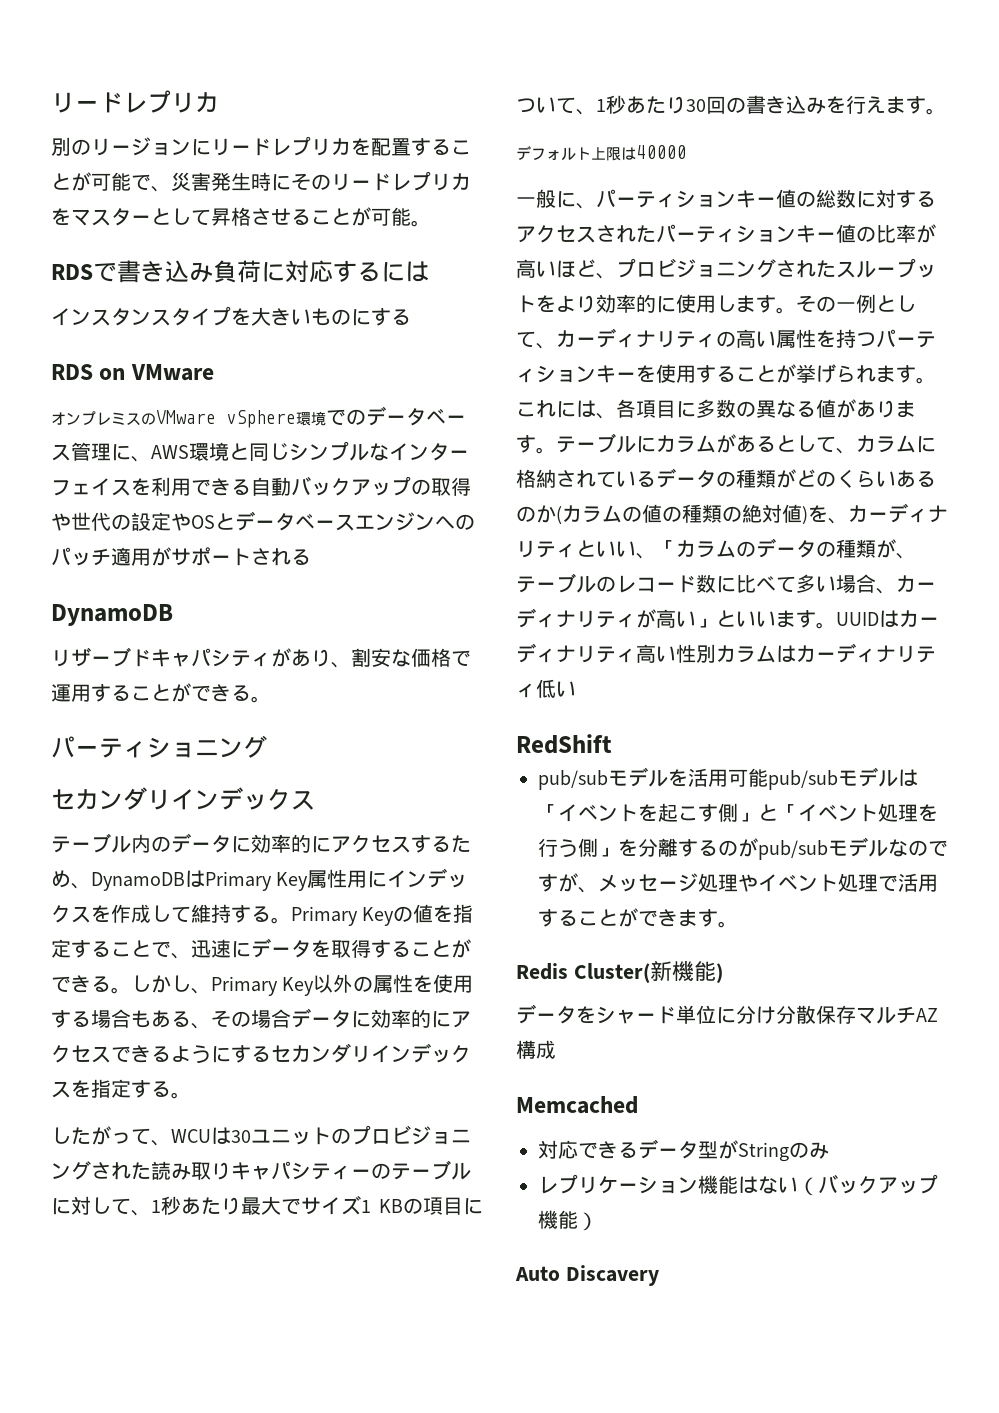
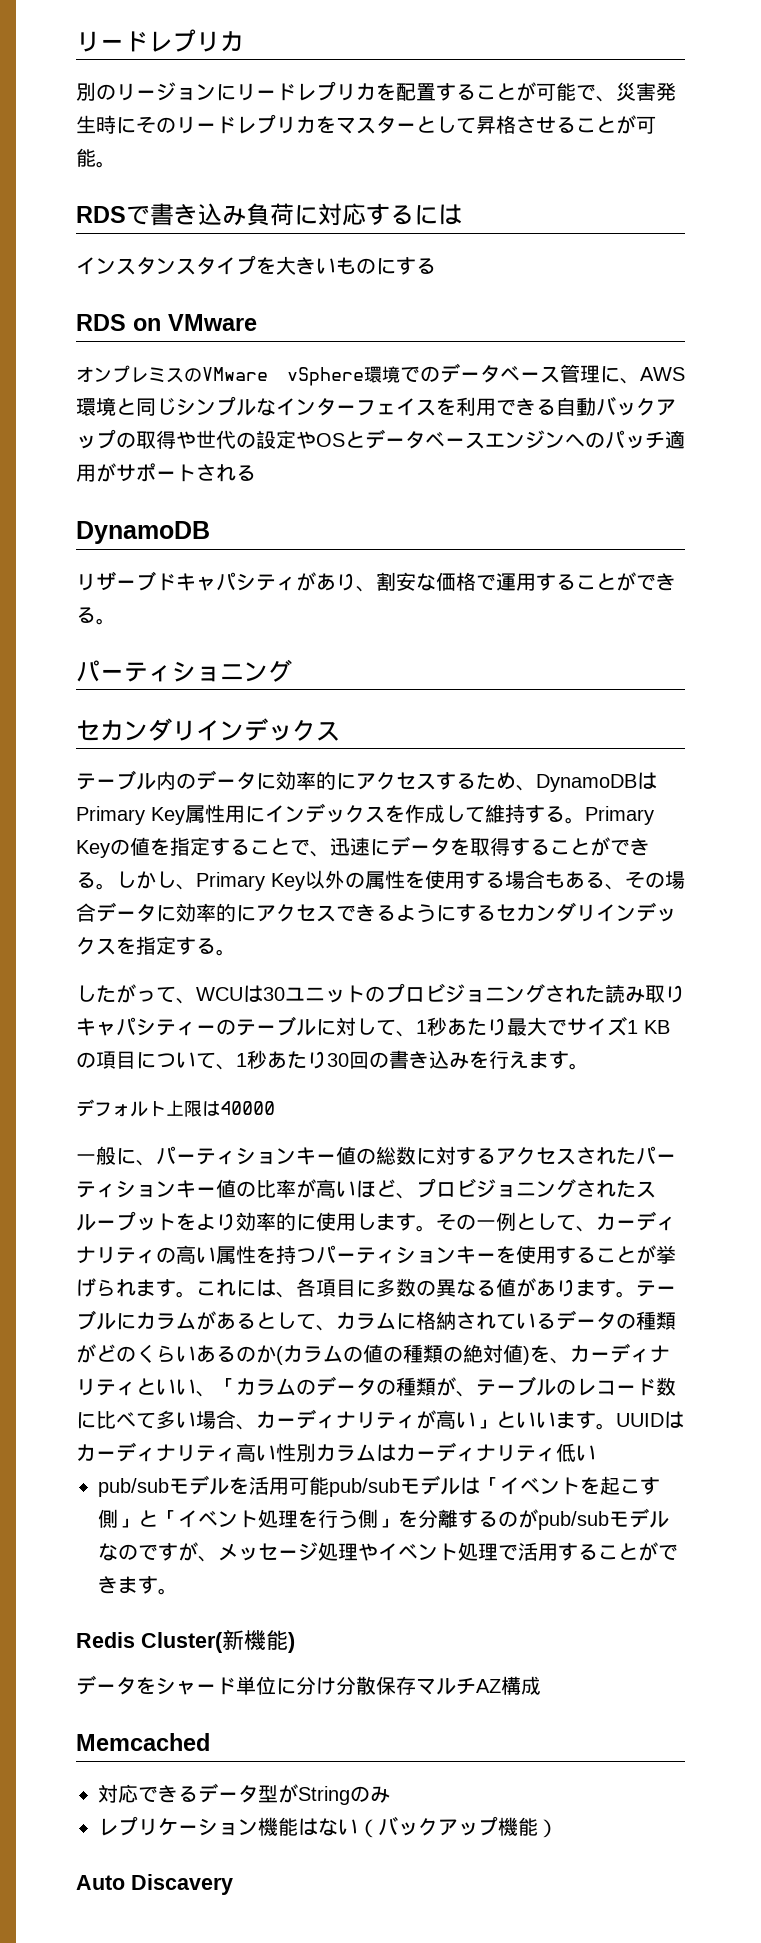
- RedShift

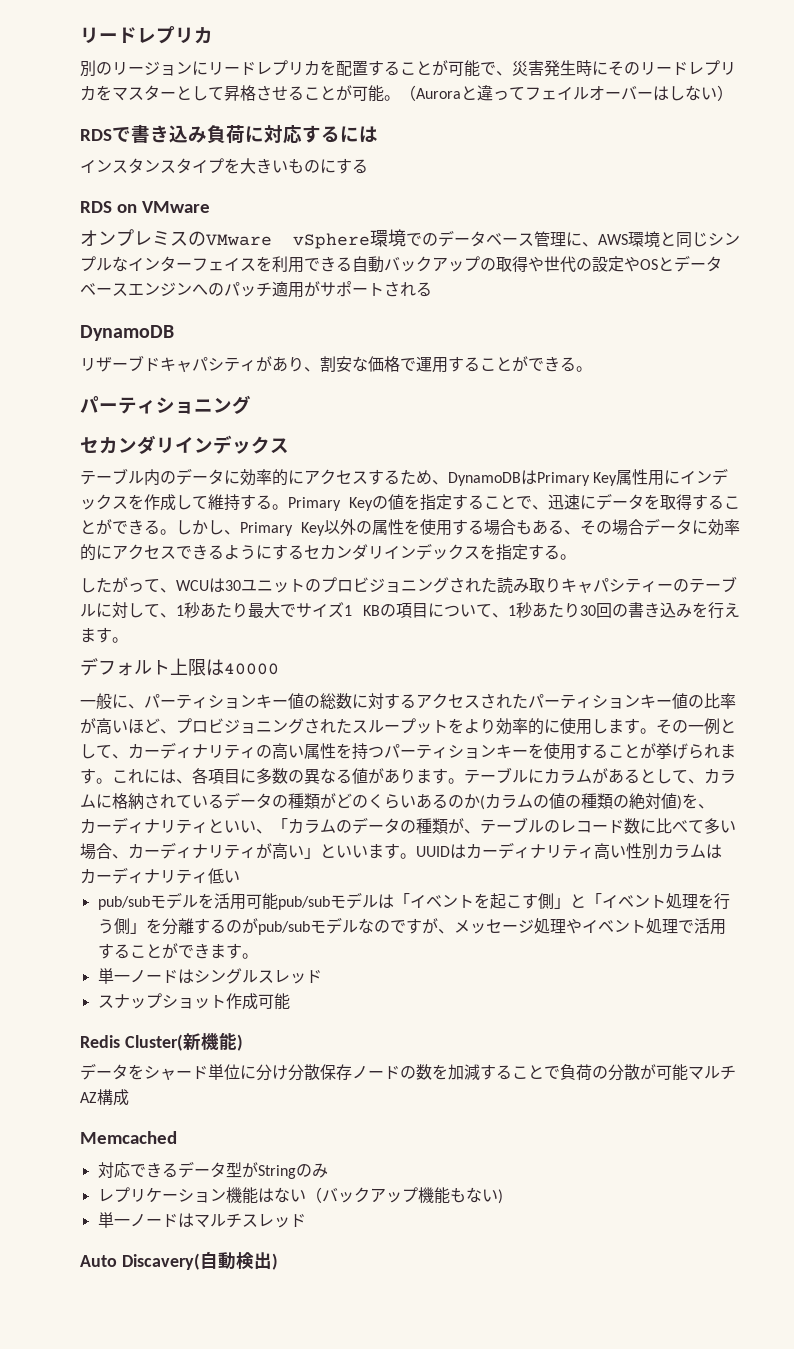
+ （Auroraと違ってフェイルオーバーはしない）
+ 単一ノードはシングルスレッド
+ スナップショット作成可能
- データをシャード単位に分け分散保存マルチAZ構成
+ データをシャード単位に分け分散保存ノードの数を加減することで負荷の分散が可能マルチAZ構成
- レプリケーション機能はない（バックアップ機能）
- Auto Discavery
+ レプリケーション機能はない（バックアップ機能もない)
+ 単一ノードはマルチスレッド
+ Auto Discavery(自動検出)

